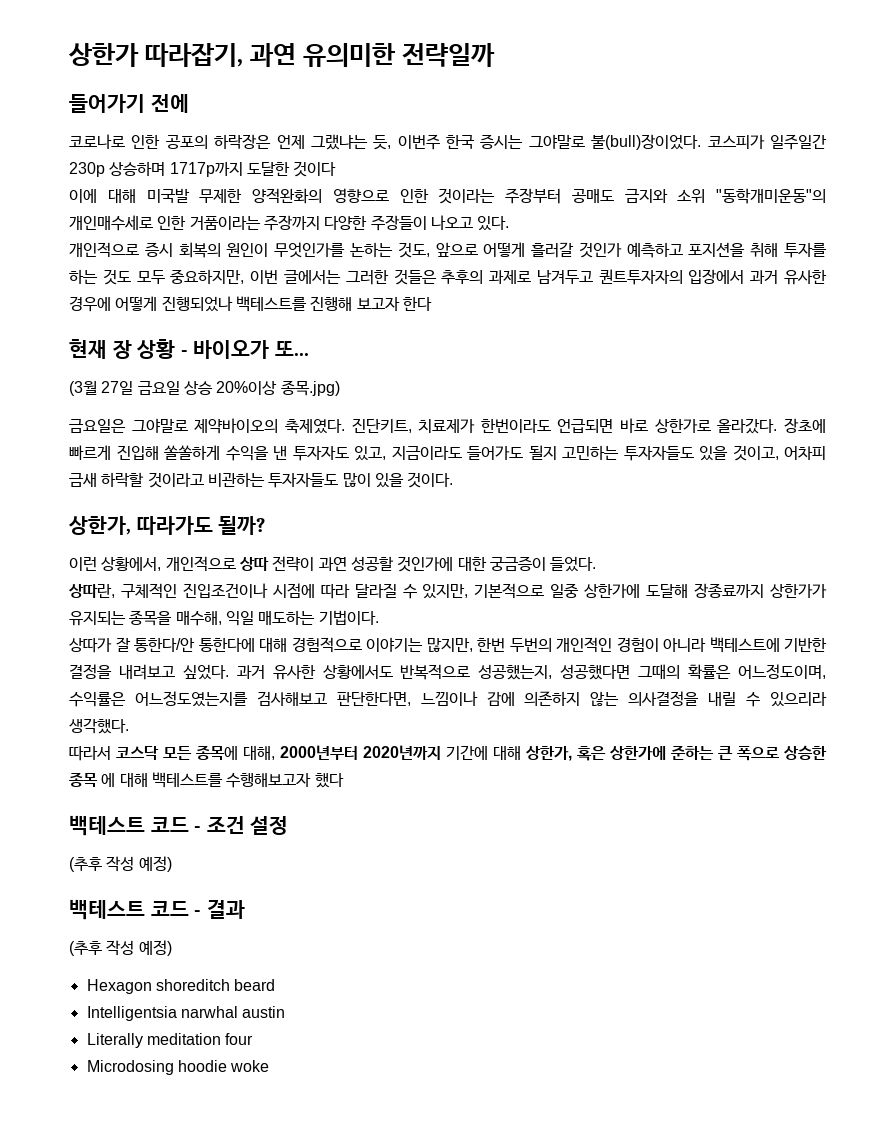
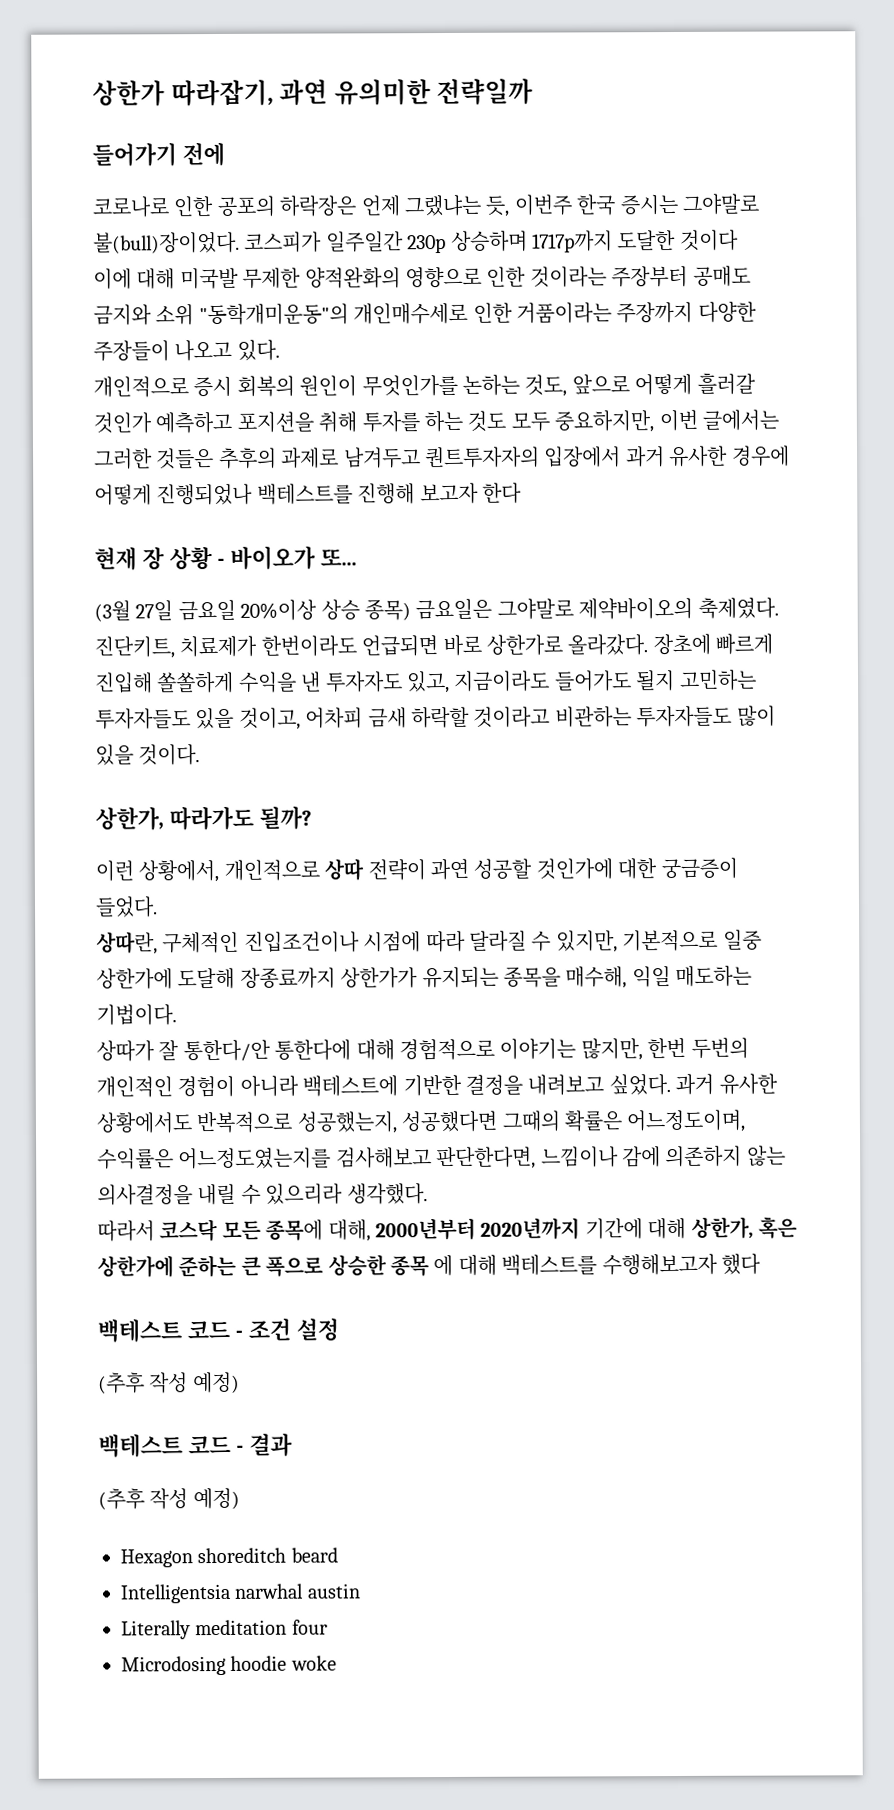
- (3월 27일 금요일 상승 20%이상 종목.jpg)
- 금요일은 그야말로 제약바이오의 축제였다.
+ (3월 27일 금요일 20%이상 상승 종목) 금요일은 그야말로 제약바이오의 축제였다.

